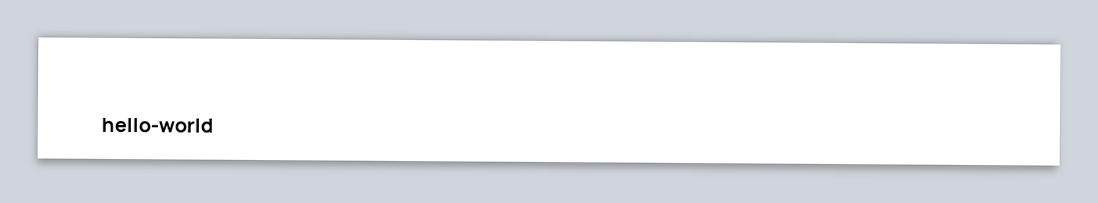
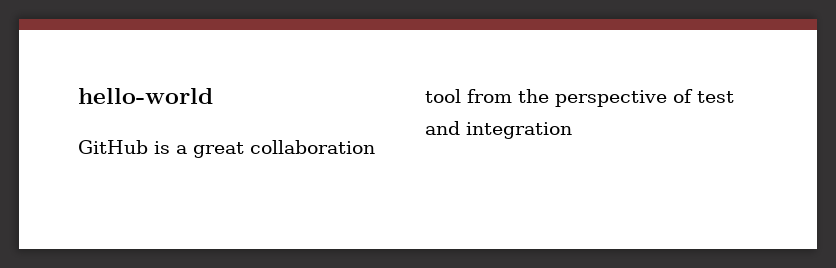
+ GitHub is a great collaboration tool from the perspective of test and integration

